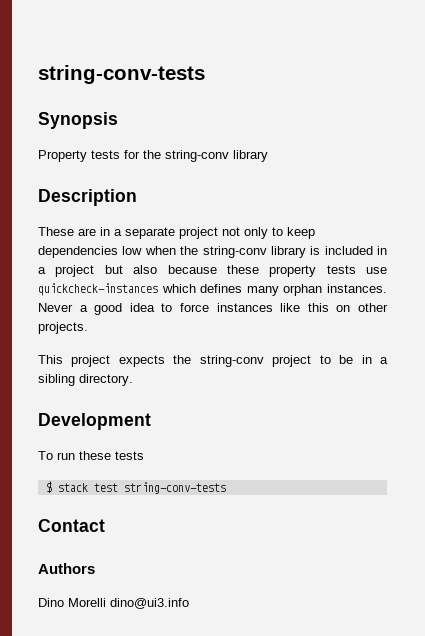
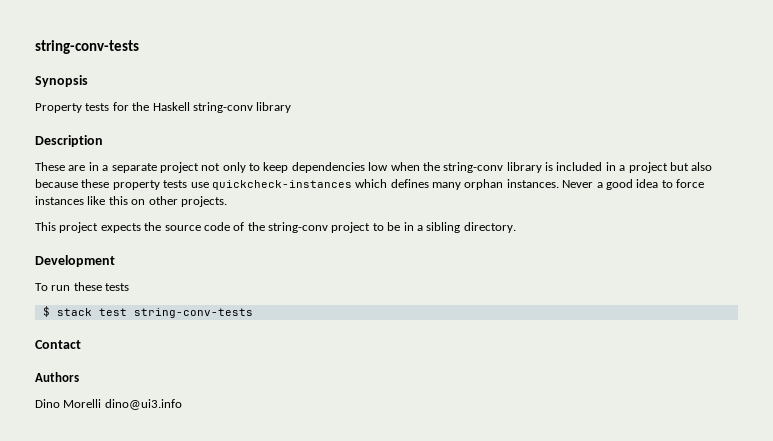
- Property tests for the string-conv library
+ Property tests for the Haskell string-conv library
- This project expects the string-conv project to be in a sibling directory.
+ This project expects the source code of the string-conv project to be in a sibling directory.

